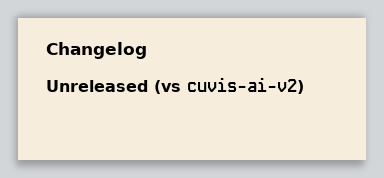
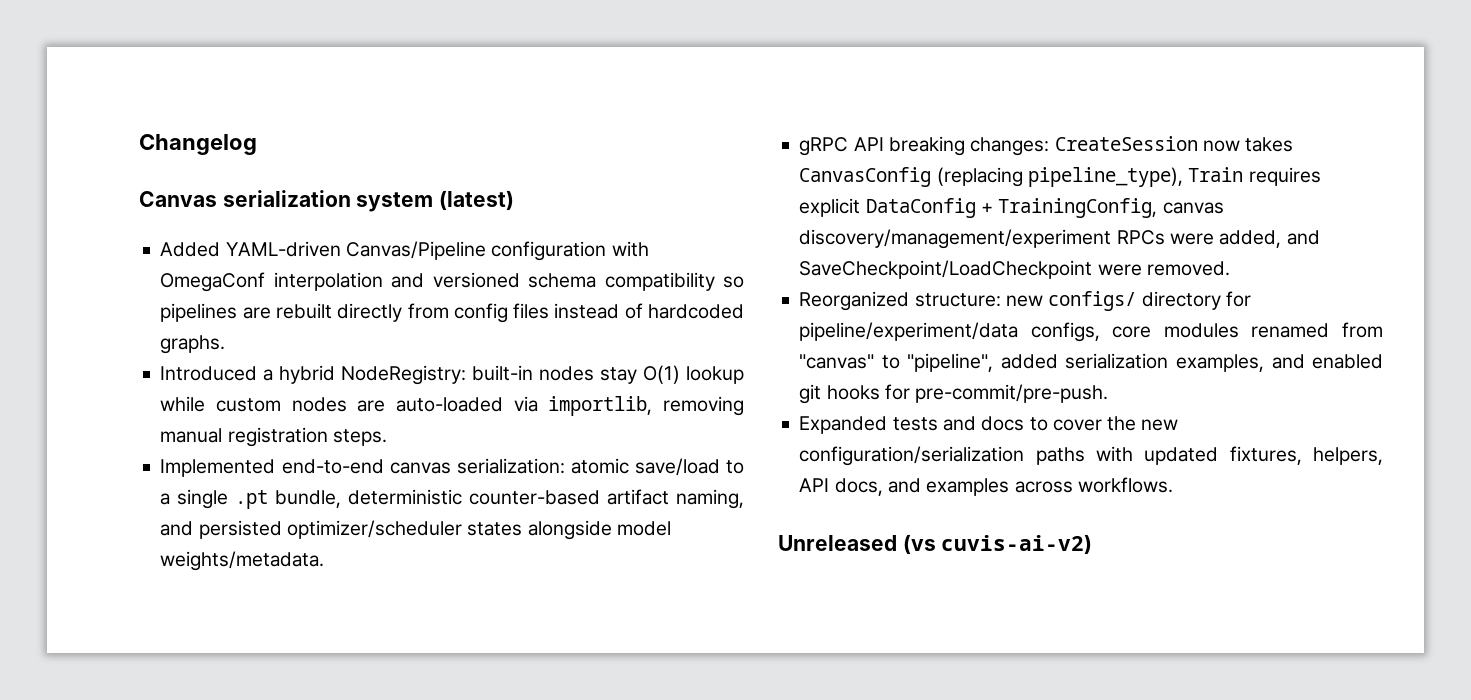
+ Canvas serialization system (latest)
+ Added YAML-driven Canvas/Pipeline configuration with OmegaConf interpolation and versioned schema compatibility so pipelines are rebuilt directly from config files instead of hardcoded graphs.
+ Introduced a hybrid NodeRegistry: built-in nodes stay O(1) lookup while custom nodes are auto-loaded via importlib, removing manual registration steps.
+ Implemented end-to-end canvas serialization: atomic save/load to a single .pt bundle, deterministic counter-based artifact naming, and persisted optimizer/scheduler states alongside model weights/metadata.
+ gRPC API breaking changes: CreateSession now takes CanvasConfig (replacing pipeline_type), Train requires explicit DataConfig + TrainingConfig, canvas discovery/management/experiment RPCs were added, and SaveCheckpoint/LoadCheckpoint were removed.
+ Reorganized structure: new configs/ directory for pipeline/experiment/data configs, core modules renamed from "canvas" to "pipeline", added serialization examples, and enabled git hooks for pre-commit/pre-push.
+ Expanded tests and docs to cover the new configuration/serialization paths with updated fixtures, helpers, API docs, and examples across workflows.

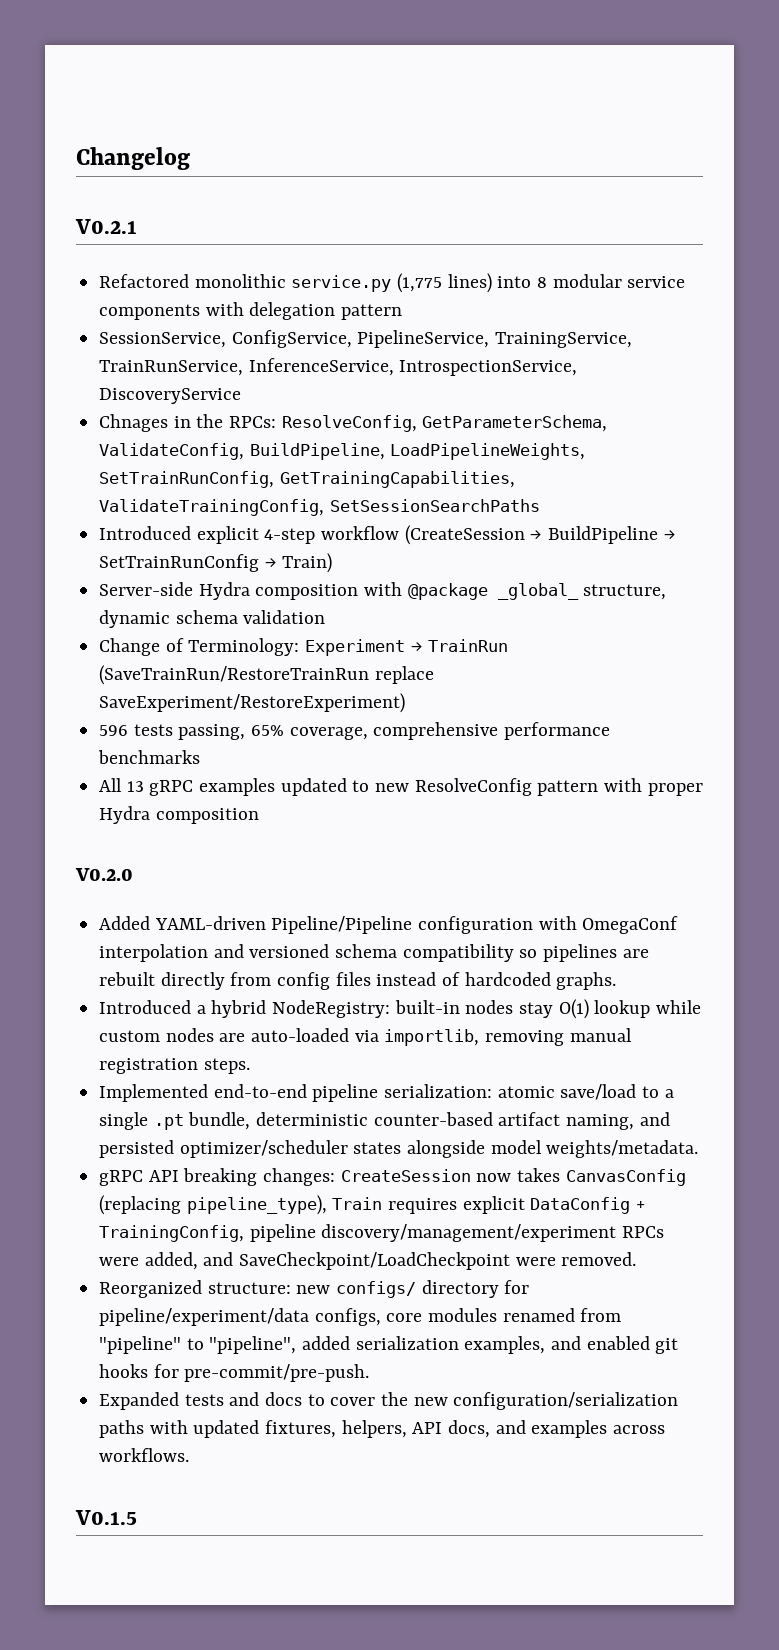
- Canvas serialization system (latest)
+ V0.2.1
+ Refactored monolithic service.py (1,775 lines) into 8 modular service components with delegation pattern
+ SessionService, ConfigService, PipelineService, TrainingService, TrainRunService, InferenceService, IntrospectionService, DiscoveryService
+ Chnages in the RPCs: ResolveConfig, GetParameterSchema, ValidateConfig, BuildPipeline, LoadPipelineWeights, SetTrainRunConfig, GetTrainingCapabilities, ValidateTrainingConfig, SetSessionSearchPaths
+ Introduced explicit 4-step workflow (CreateSession → BuildPipeline → SetTrainRunConfig → Train)
+ Server-side Hydra composition with @package _global_ structure, dynamic schema validation
+ Change of Terminology: Experiment → TrainRun (SaveTrainRun/RestoreTrainRun replace SaveExperiment/RestoreExperiment)
+ 596 tests passing, 65% coverage, comprehensive performance benchmarks
+ All 13 gRPC examples updated to new ResolveConfig pattern with proper Hydra composition
+ V0.2.0
- Added YAML-driven Canvas/Pipeline configuration with OmegaConf interpolation and versioned schema compatibility so pipelines are rebuilt directly from config files instead of hardcoded graphs.
+ Added YAML-driven Pipeline/Pipeline configuration with OmegaConf interpolation and versioned schema compatibility so pipelines are rebuilt directly from config files instead of hardcoded graphs.
- Implemented end-to-end canvas serialization: atomic save/load to a single .pt bundle, deterministic counter-based artifact naming, and persisted optimizer/scheduler states alongside model weights/metadata.
+ Implemented end-to-end pipeline serialization: atomic save/load to a single .pt bundle, deterministic counter-based artifact naming, and persisted optimizer/scheduler states alongside model weights/metadata.
- gRPC API breaking changes: CreateSession now takes CanvasConfig (replacing pipeline_type), Train requires explicit DataConfig + TrainingConfig, canvas discovery/management/experiment RPCs were added, and SaveCheckpoint/LoadCheckpoint were removed.
+ gRPC API breaking changes: CreateSession now takes CanvasConfig (replacing pipeline_type), Train requires explicit DataConfig + TrainingConfig, pipeline discovery/management/experiment RPCs were added, and SaveCheckpoint/LoadCheckpoint were removed.
- Reorganized structure: new configs/ directory for pipeline/experiment/data configs, core modules renamed from "canvas" to "pipeline", added serialization examples, and enabled git hooks for pre-commit/pre-push.
+ Reorganized structure: new configs/ directory for pipeline/experiment/data configs, core modules renamed from "pipeline" to "pipeline", added serialization examples, and enabled git hooks for pre-commit/pre-push.
- Unreleased (vs cuvis-ai-v2)
+ V0.1.5

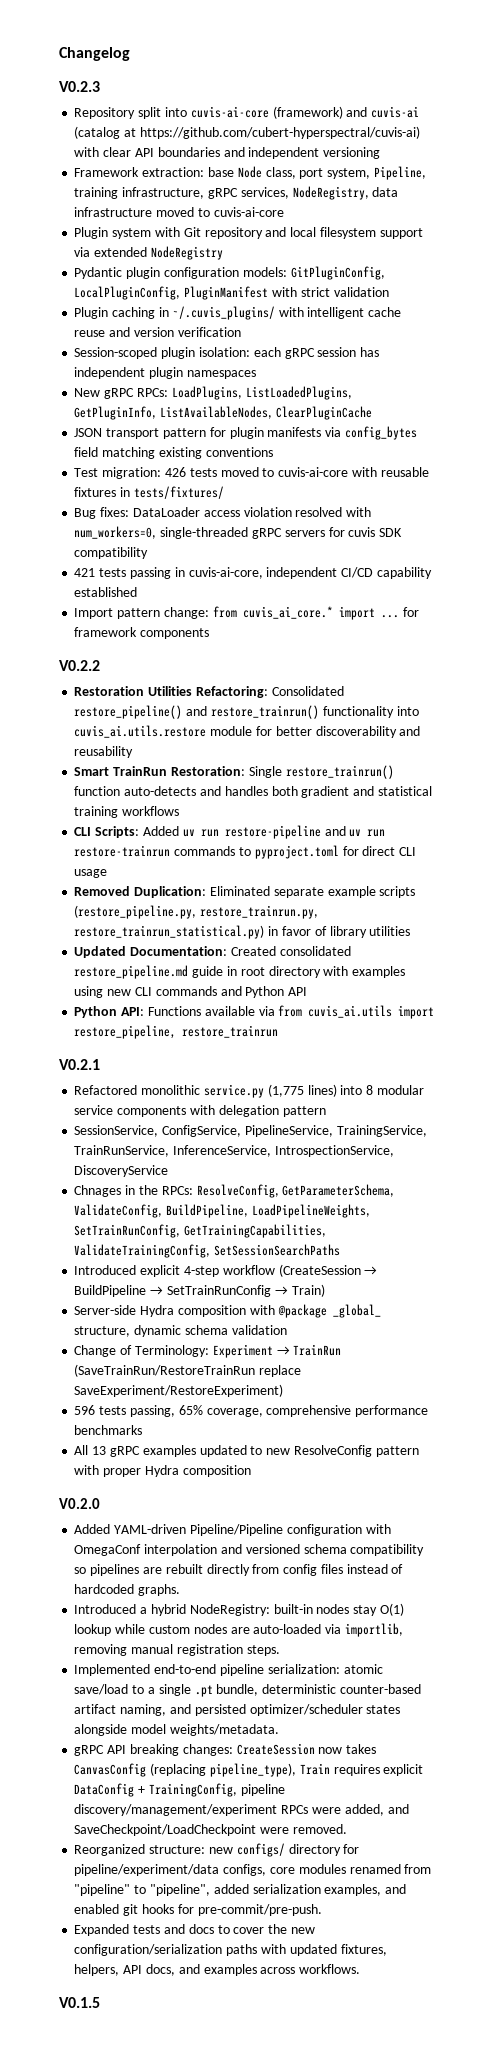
+ V0.2.3
+ Repository split into cuvis-ai-core (framework) and cuvis-ai (catalog at https://github.com/cubert-hyperspectral/cuvis-ai) with clear API boundaries and independent versioning
+ Framework extraction: base Node class, port system, Pipeline, training infrastructure, gRPC services, NodeRegistry, data infrastructure moved to cuvis-ai-core
+ Plugin system with Git repository and local filesystem support via extended NodeRegistry
+ Pydantic plugin configuration models: GitPluginConfig, LocalPluginConfig, PluginManifest with strict validation
+ Plugin caching in ~/.cuvis_plugins/ with intelligent cache reuse and version verification
+ Session-scoped plugin isolation: each gRPC session has independent plugin namespaces
+ New gRPC RPCs: LoadPlugins, ListLoadedPlugins, GetPluginInfo, ListAvailableNodes, ClearPluginCache
+ JSON transport pattern for plugin manifests via config_bytes field matching existing conventions
+ Test migration: 426 tests moved to cuvis-ai-core with reusable fixtures in tests/fixtures/
+ Bug fixes: DataLoader access violation resolved with num_workers=0, single-threaded gRPC servers for cuvis SDK compatibility
+ 421 tests passing in cuvis-ai-core, independent CI/CD capability established
+ Import pattern change: from cuvis_ai_core.* import ... for framework components
+ V0.2.2
+ Restoration Utilities Refactoring: Consolidated restore_pipeline() and restore_trainrun() functionality into cuvis_ai.utils.restore module for better discoverability and reusability
+ Smart TrainRun Restoration: Single restore_trainrun() function auto-detects and handles both gradient and statistical training workflows
+ CLI Scripts: Added uv run restore-pipeline and uv run restore-trainrun commands to pyproject.toml for direct CLI usage
+ Removed Duplication: Eliminated separate example scripts (restore_pipeline.py, restore_trainrun.py, restore_trainrun_statistical.py) in favor of library utilities
+ Updated Documentation: Created consolidated restore_pipeline.md guide in root directory with examples using new CLI commands and Python API
+ Python API: Functions available via from cuvis_ai.utils import restore_pipeline, restore_trainrun

